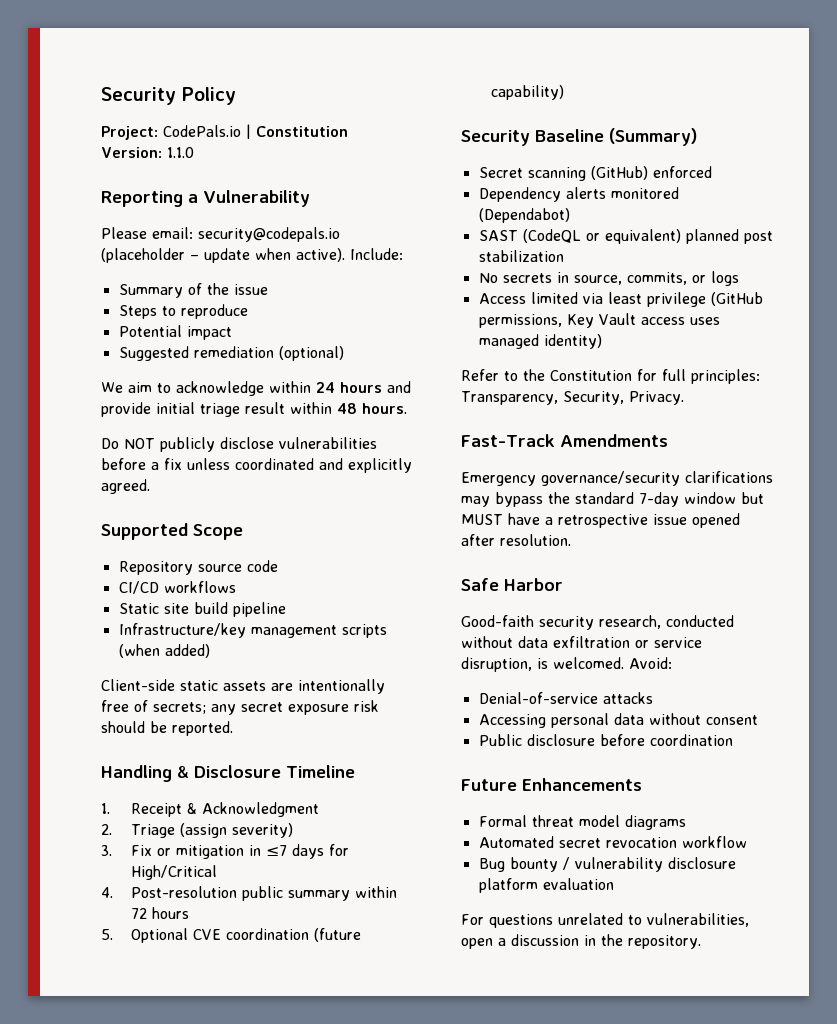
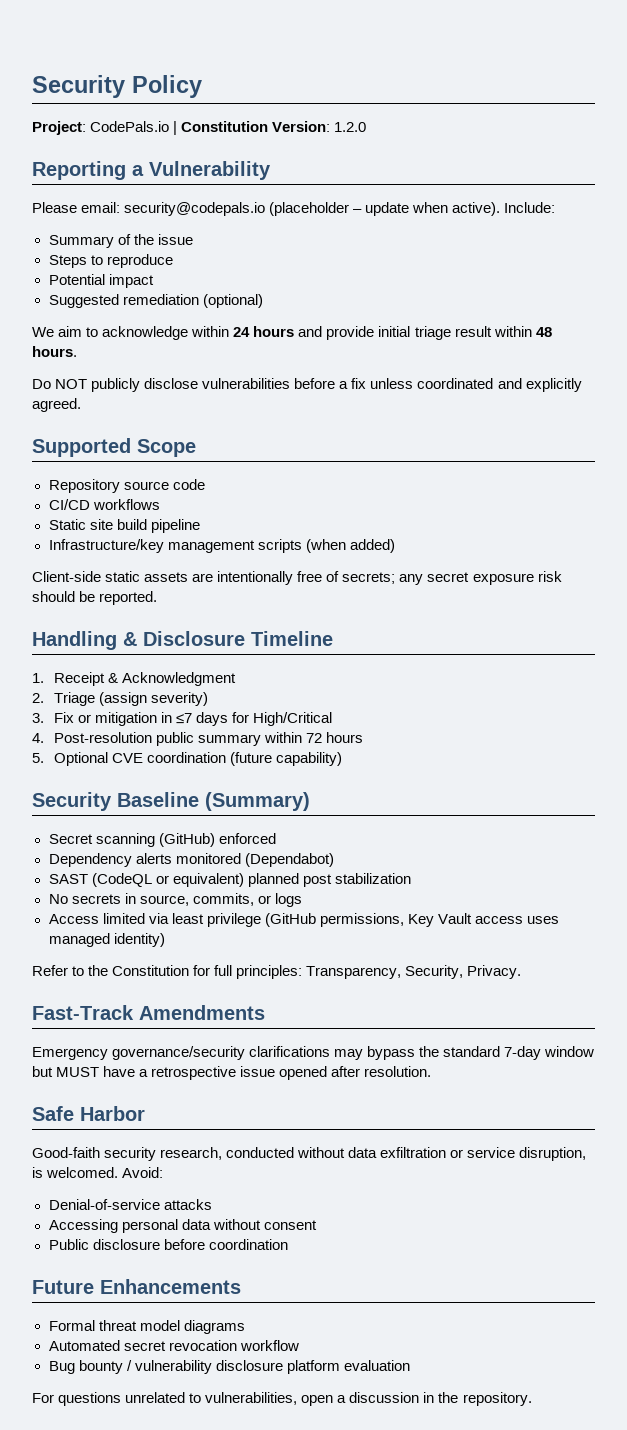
- Project: CodePals.io | Constitution Version: 1.1.0
+ Project: CodePals.io | Constitution Version: 1.2.0

